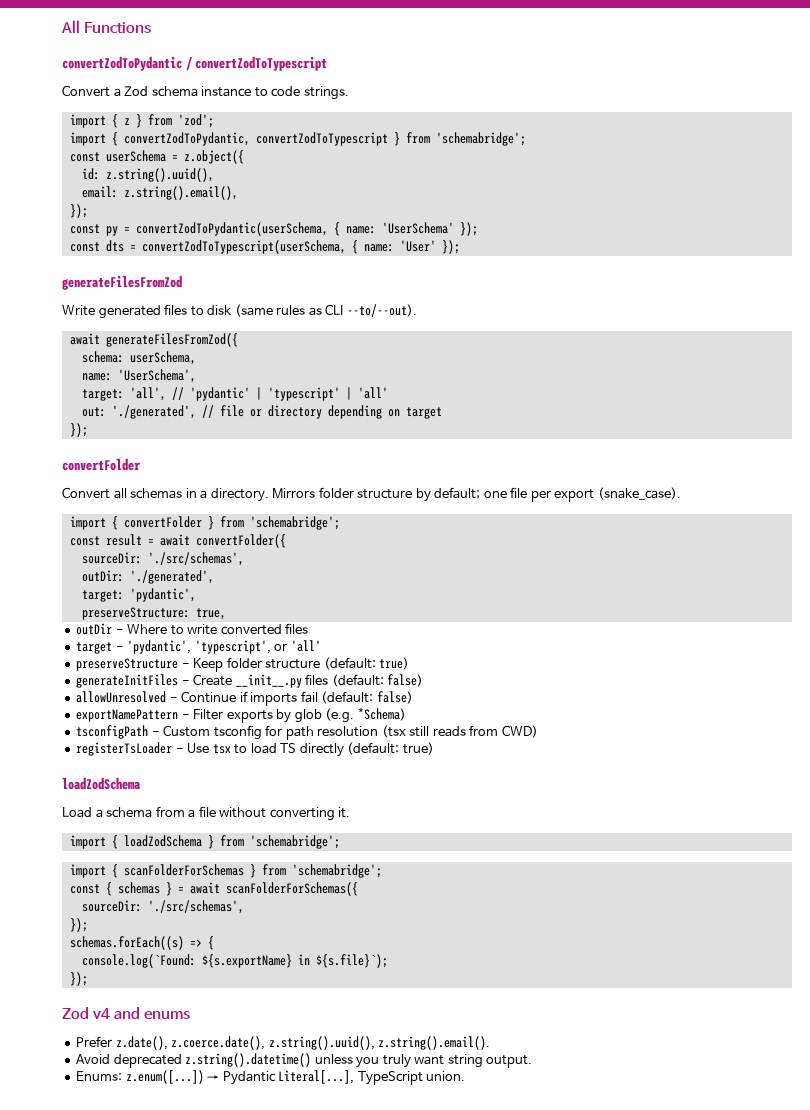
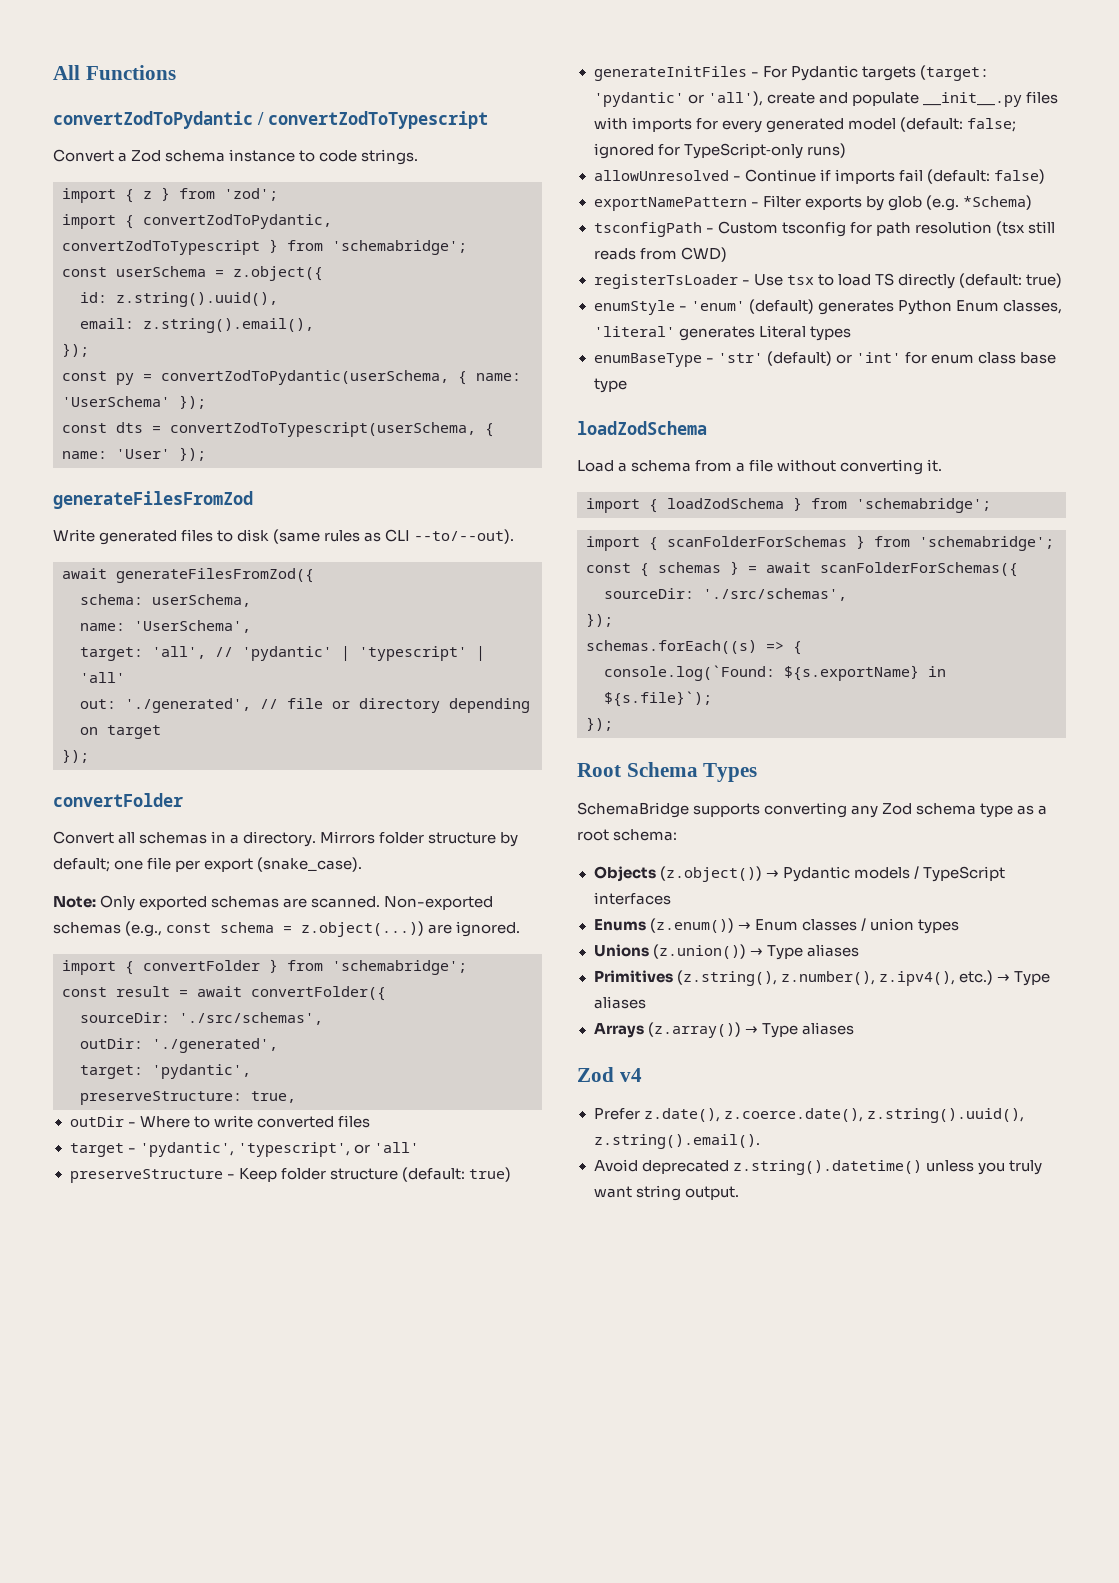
+ Note: Only exported schemas are scanned. Non-exported schemas (e.g., const schema = z.object(...)) are ignored.
- generateInitFiles - Create __init__.py files (default: false)
+ generateInitFiles - For Pydantic targets (target: 'pydantic' or 'all'), create and populate __init__.py files with imports for every generated model (default: false; ignored for TypeScript‑only runs)
+ enumStyle - 'enum' (default) generates Python Enum classes, 'literal' generates Literal types
+ enumBaseType - 'str' (default) or 'int' for enum class base type
+ Root Schema Types
+ SchemaBridge supports converting any Zod schema type as a root schema:
+ Objects (z.object()) → Pydantic models / TypeScript interfaces
+ Enums (z.enum()) → Enum classes / union types
+ Unions (z.union()) → Type aliases
+ Primitives (z.string(), z.number(), z.ipv4(), etc.) → Type aliases
+ Arrays (z.array()) → Type aliases
- Zod v4 and enums
+ Zod v4
- Enums: z.enum([...]) → Pydantic Literal[...], TypeScript union.

